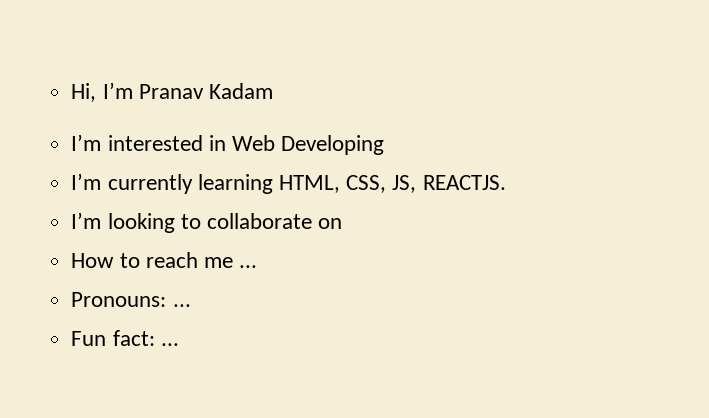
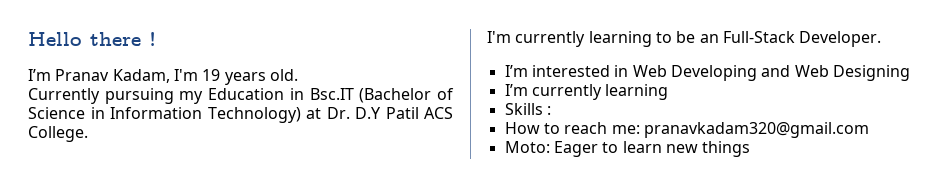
- Hi, I’m Pranav Kadam
+ Hello there !
+ I’m Pranav Kadam, I'm 19 years old.
+ Currently pursuing my Education in Bsc.IT (Bachelor of Science in Information Technology) at Dr. D.Y Patil ACS College.
+ I'm currently learning to be an Full-Stack Developer.
- I’m interested in Web Developing
- I’m currently learning HTML, CSS, JS, REACTJS.
- I’m looking to collaborate on
- How to reach me ...
- Pronouns: ...
- Fun fact: ...
+ I’m interested in Web Developing and Web Designing
+ I’m currently learning
+ Skills :
+ How to reach me: pranavkadam320@gmail.com
+ Moto: Eager to learn new things

